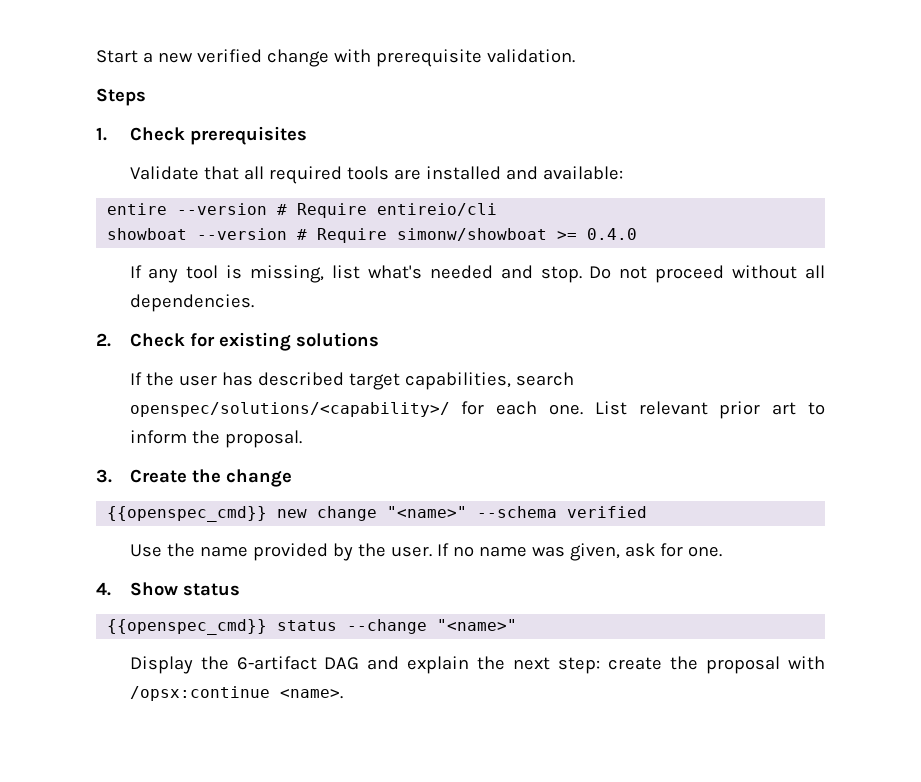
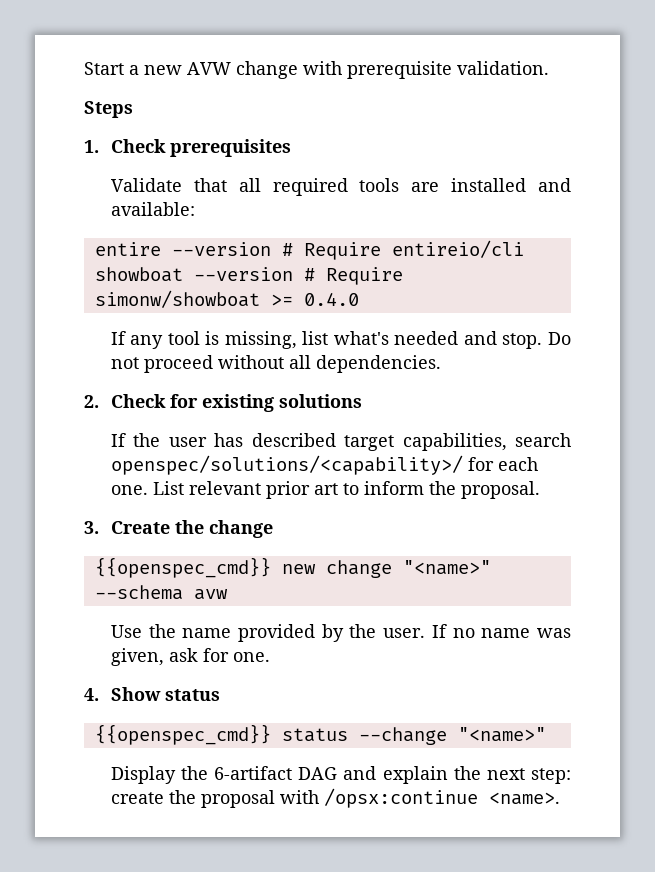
- Start a new verified change with prerequisite validation.
+ Start a new AVW change with prerequisite validation.
- {{openspec_cmd}} new change "<name>" --schema verified
+ {{openspec_cmd}} new change "<name>" --schema avw

